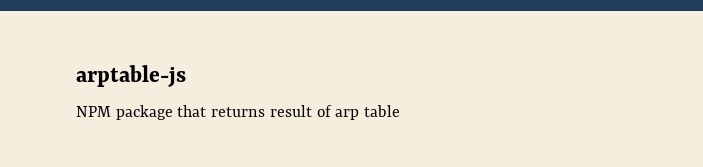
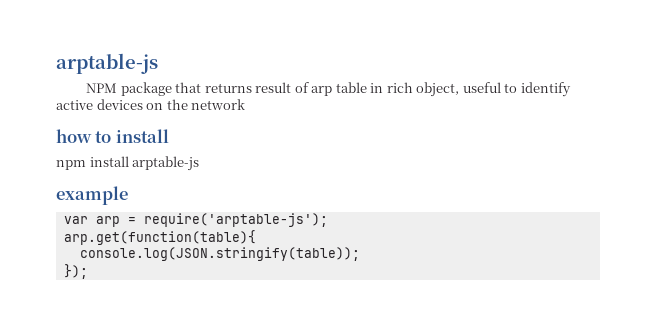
- NPM package that returns result of arp table
+ NPM package that returns result of arp table in rich object, useful to identify active devices on the network
+ how to install
+ npm install arptable-js
+ example
+ var arp = require('arptable-js');
+ arp.get(function(table){
+ console.log(JSON.stringify(table));
+ });

